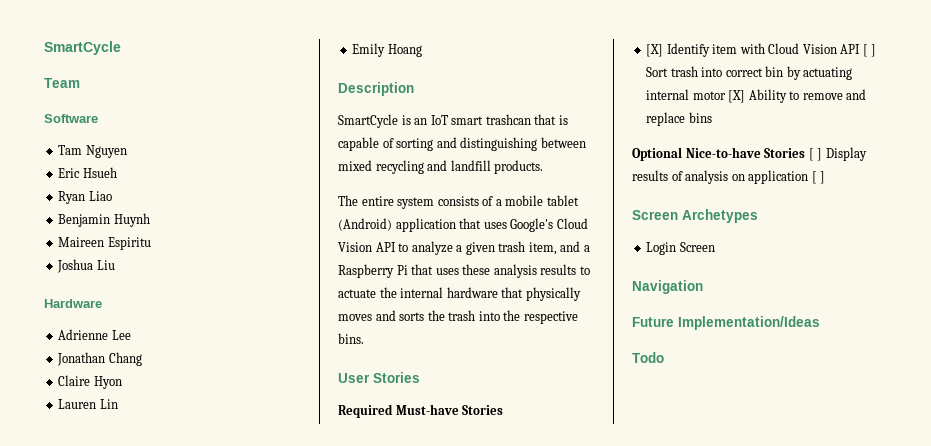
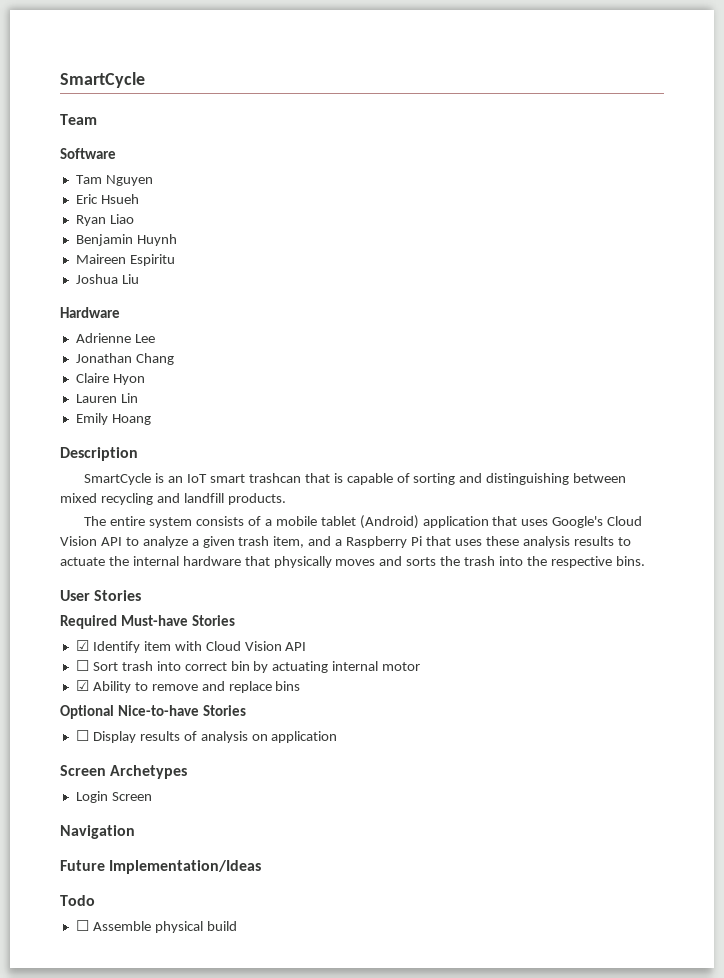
- [X] Identify item with Cloud Vision API [ ] Sort trash into correct bin by actuating internal motor [X] Ability to remove and replace bins
+ ☑ Identify item with Cloud Vision API
+ ☐ Sort trash into correct bin by actuating internal motor
+ ☑ Ability to remove and replace bins
- Optional Nice-to-have Stories [ ] Display results of analysis on application [ ]
+ Optional Nice-to-have Stories
+ ☐ Display results of analysis on application
+ ☐ Assemble physical build

